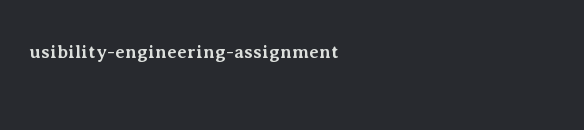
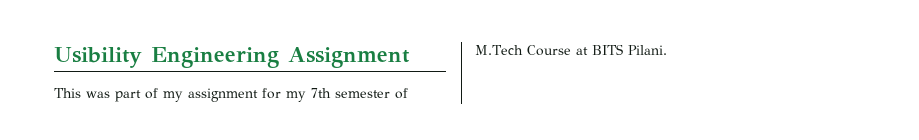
- usibility-engineering-assignment
+ Usibility Engineering Assignment
+ This was part of my assignment for my 7th semester of M.Tech Course at BITS Pilani.

